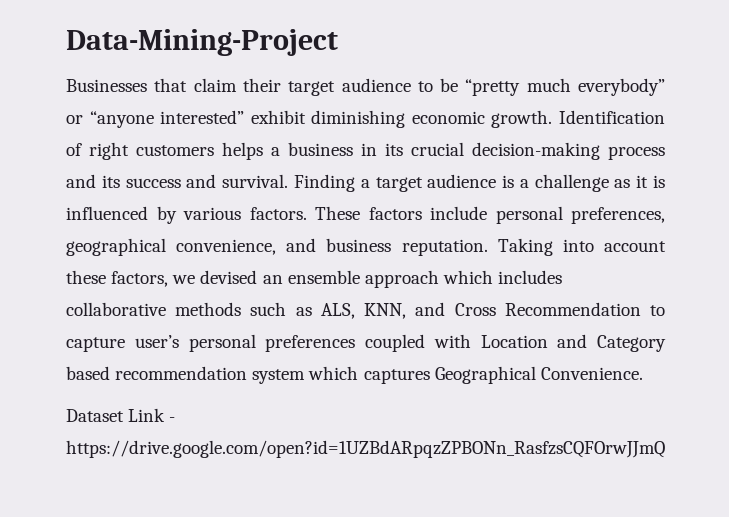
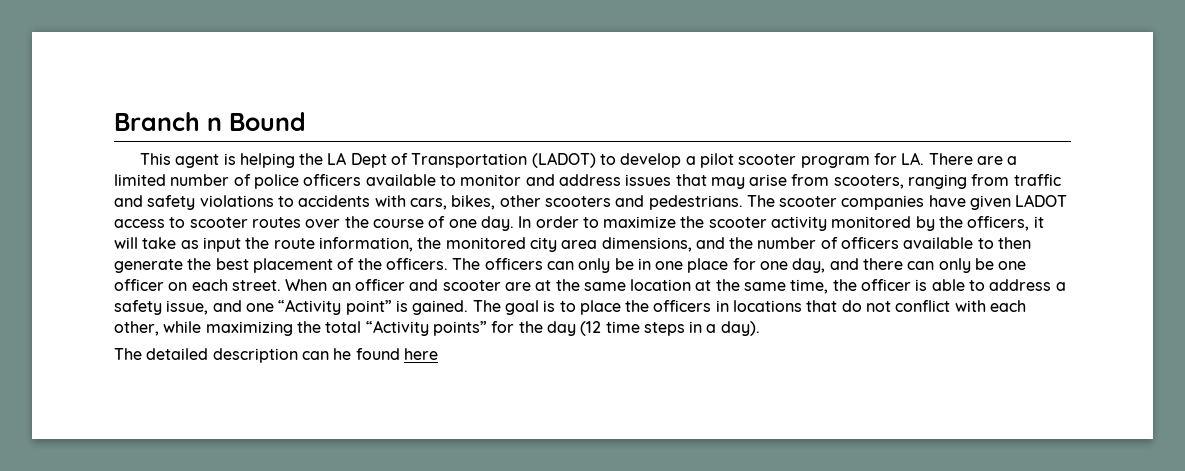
- Data-Mining-Project
- Businesses that claim their target audience to be “pretty much everybody” or “anyone interested” exhibit diminishing economic growth. Identification of right customers helps a business in its crucial decision-making process and its success and survival. Finding a target audience is a challenge as it is influenced by various factors. These factors include personal preferences, geographical convenience, and business reputation. Taking into account these factors, we devised an ensemble approach which includes collaborative methods such as ALS, KNN, and Cross Recommendation to capture user’s personal preferences coupled with Location and Category based recommendation system which captures Geographical Convenience.
- Dataset Link - https://drive.google.com/open?id=1UZBdARpqzZPBONn_RasfzsCQFOrwJJmQ
+ Branch n Bound
+ This agent is helping the LA Dept of Transportation (LADOT) to develop a pilot scooter program for LA. There are a limited number of police officers available to monitor and address issues that may arise from scooters, ranging from traffic and safety violations to accidents with cars, bikes, other scooters and pedestrians. The scooter companies have given LADOT access to scooter routes over the course of one day. In order to maximize the scooter activity monitored by the officers, it will take as input the route information, the monitored city area dimensions, and the number of officers available to then generate the best placement of the officers. The officers can only be in one place for one day, and there can only be one officer on each street. When an officer and scooter are at the same location at the same time, the officer is able to address a safety issue, and one “Activity point” is gained. The goal is to place the officers in locations that do not conflict with each other, while maximizing the total “Activity points” for the day (12 time steps in a day).
+ The detailed description can he found here

